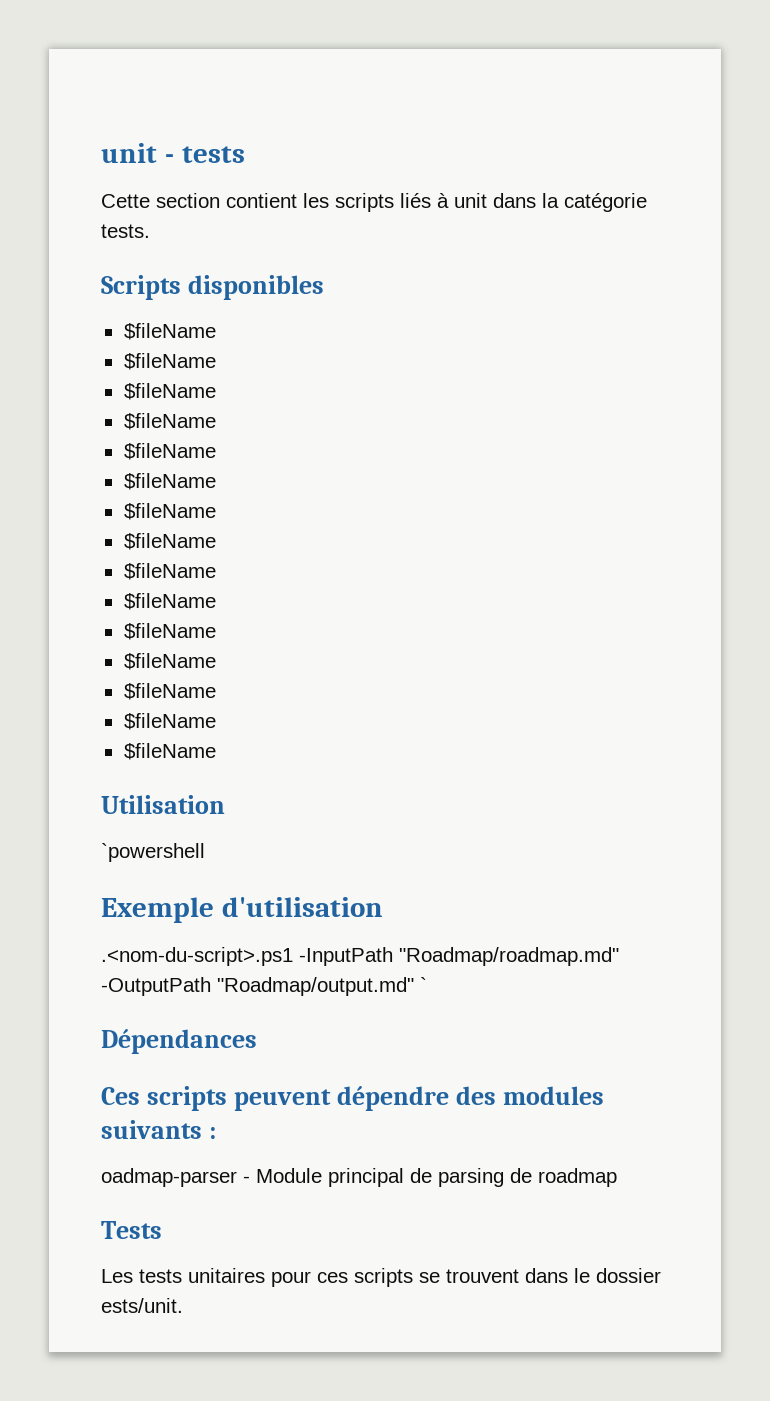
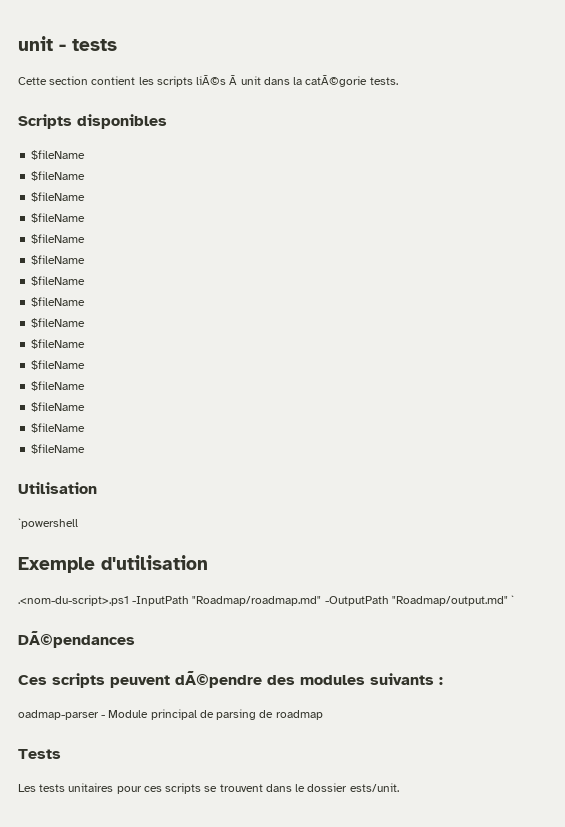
- Cette section contient les scripts liés à unit dans la catégorie tests.
+ Cette section contient les scripts liÃ©s Ã unit dans la catÃ©gorie tests.
- Dépendances
+ DÃ©pendances
- Ces scripts peuvent dépendre des modules suivants :
+ Ces scripts peuvent dÃ©pendre des modules suivants :

